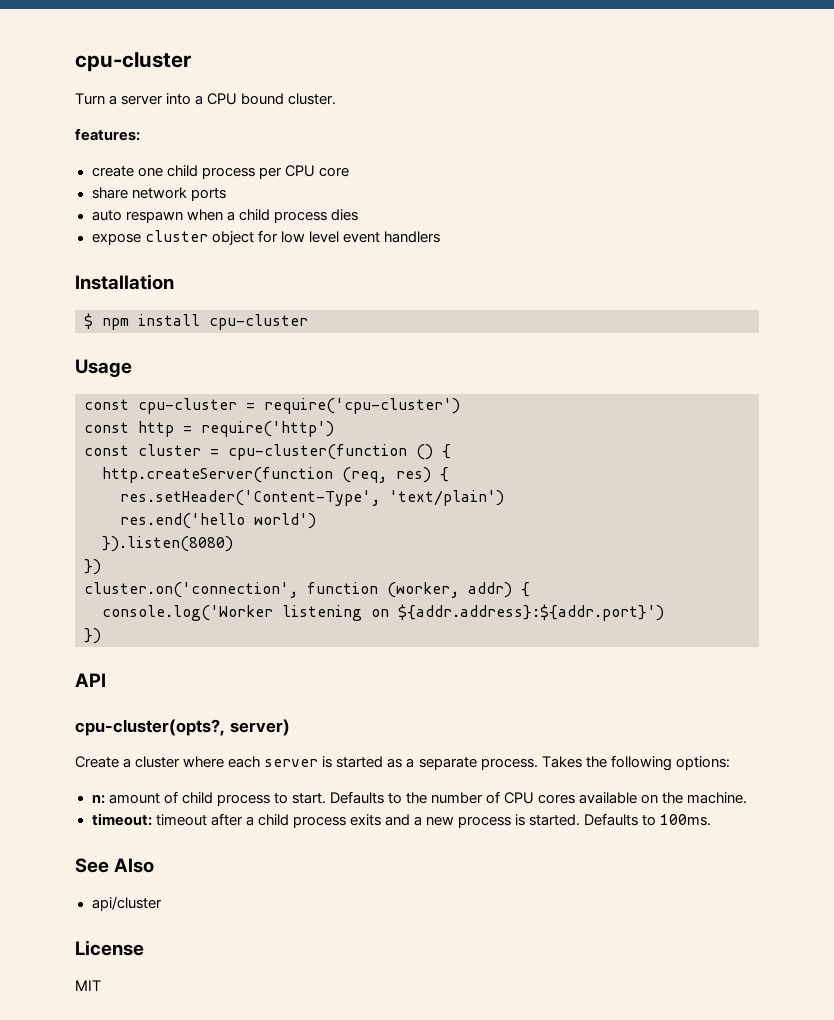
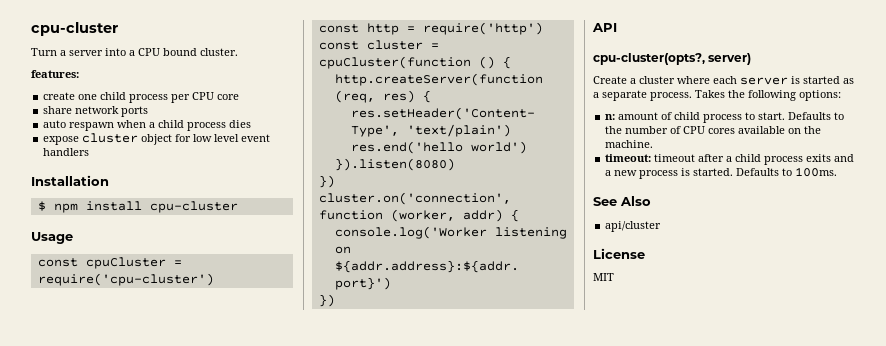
- const cpu-cluster = require('cpu-cluster')
+ const cpuCluster = require('cpu-cluster')
- const cluster = cpu-cluster(function () {
+ const cluster = cpuCluster(function () {

